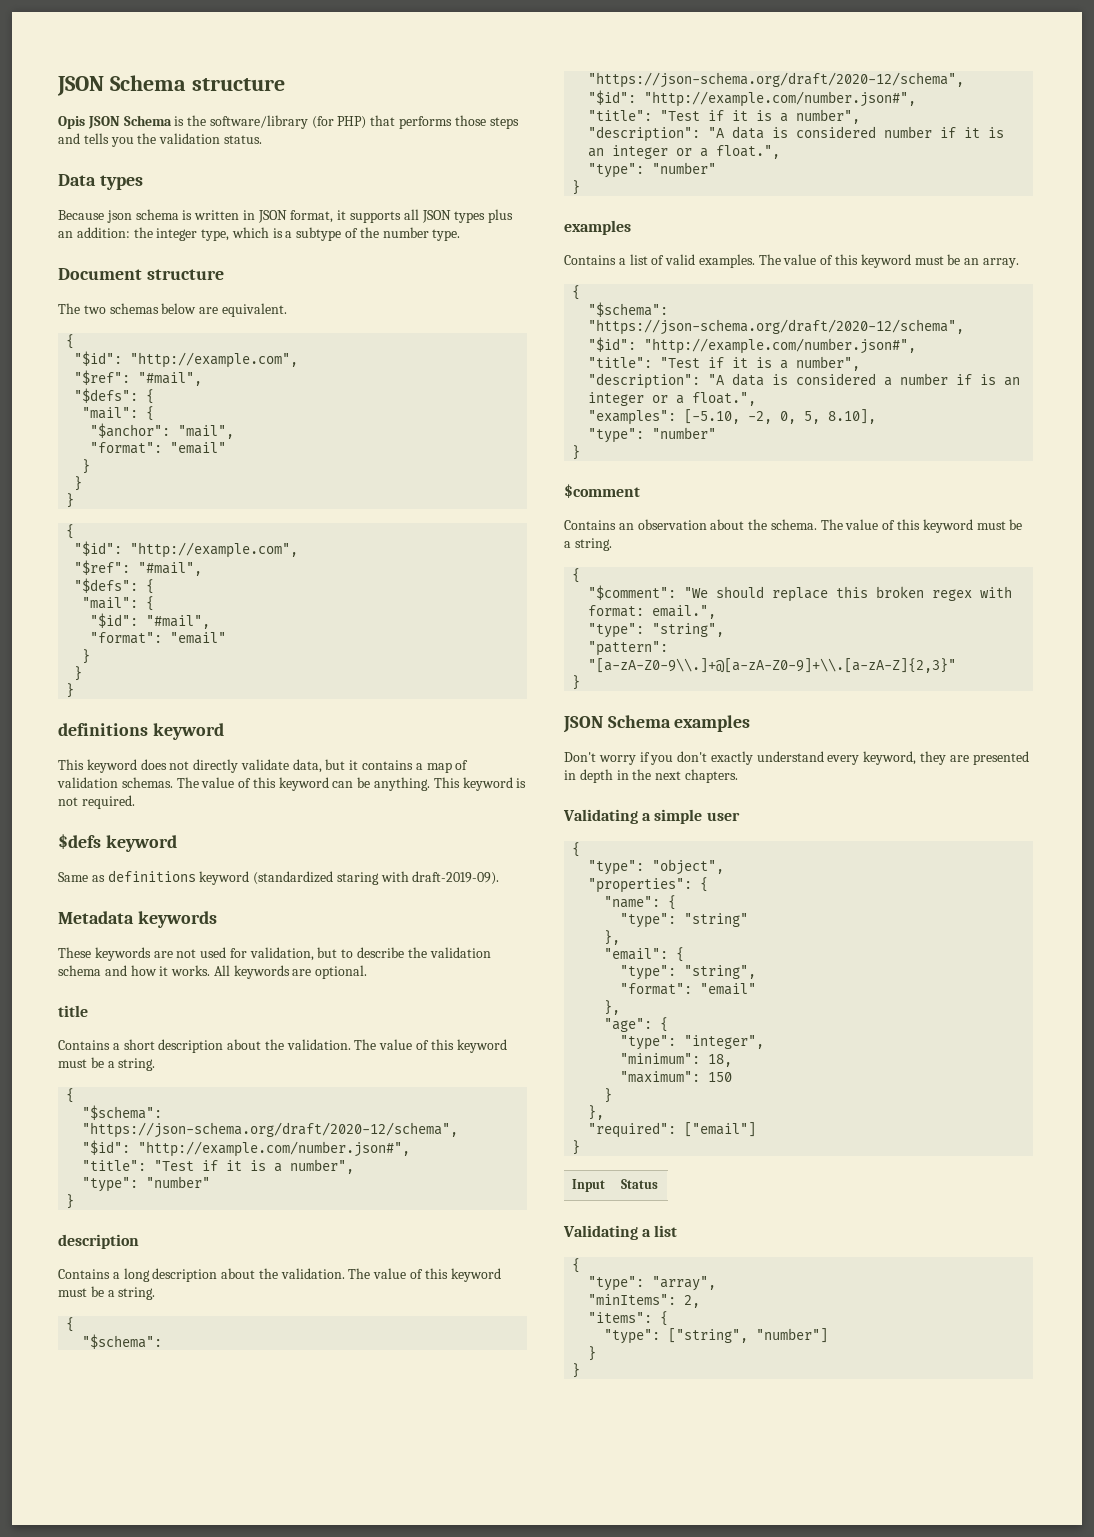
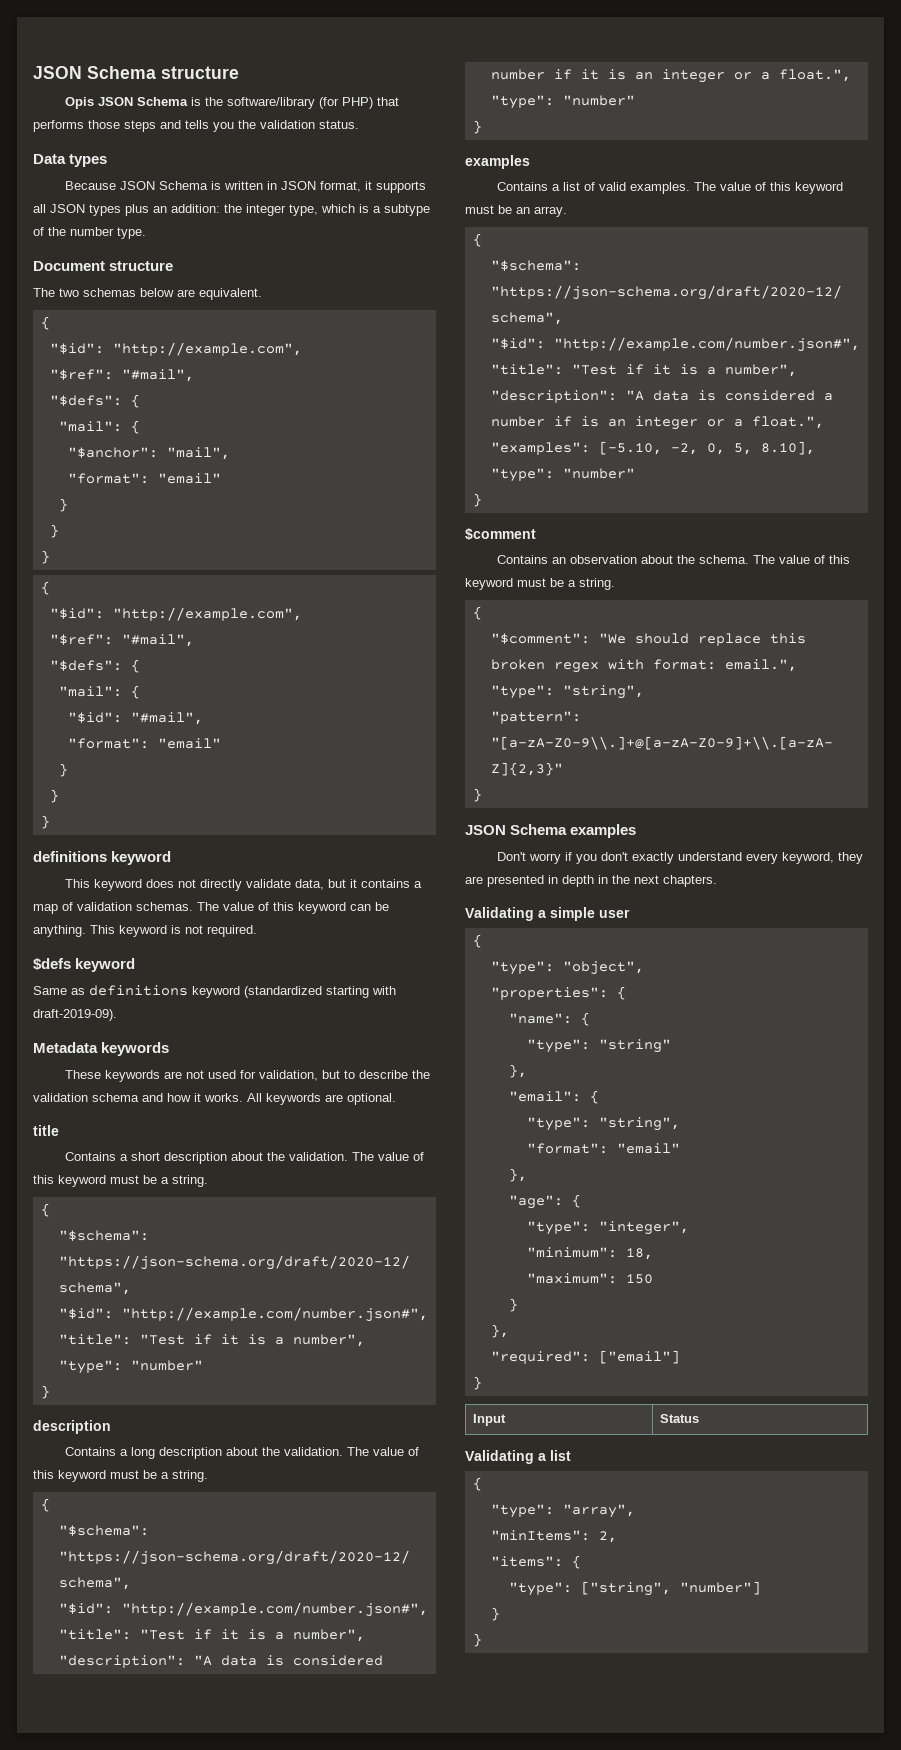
- Because json schema is written in JSON format, it supports all JSON types plus an addition: the integer type, which is a subtype of the number type.
+ Because JSON Schema is written in JSON format, it supports all JSON types plus an addition: the integer type, which is a subtype of the number type.
- Same as definitions keyword (standardized staring with draft-2019-09).
+ Same as definitions keyword (standardized starting with draft-2019-09).

